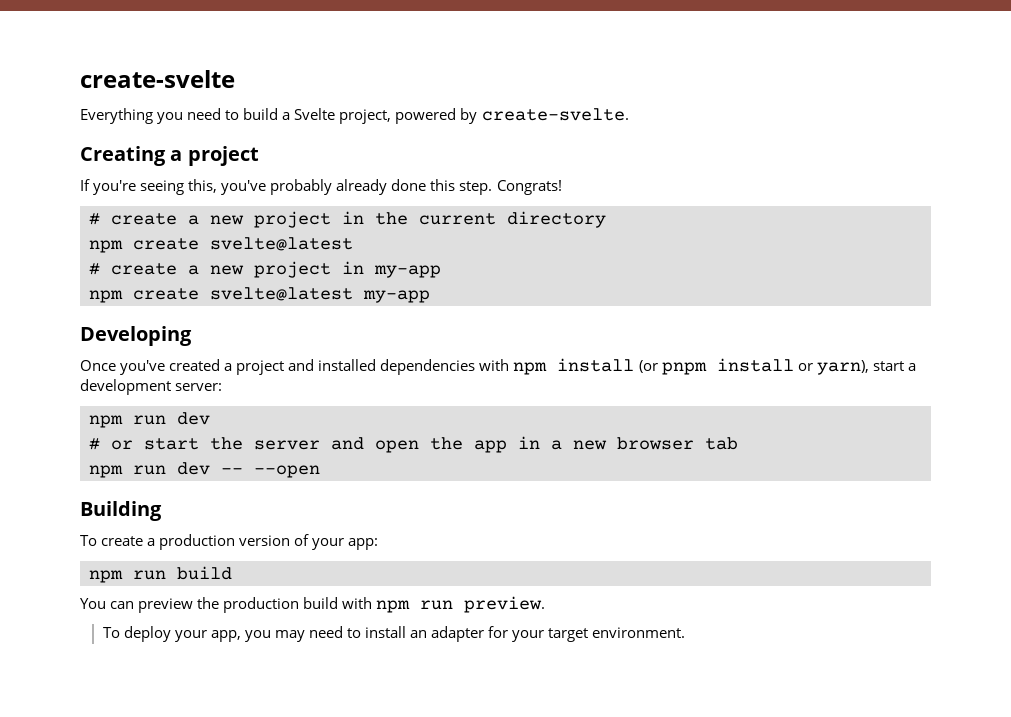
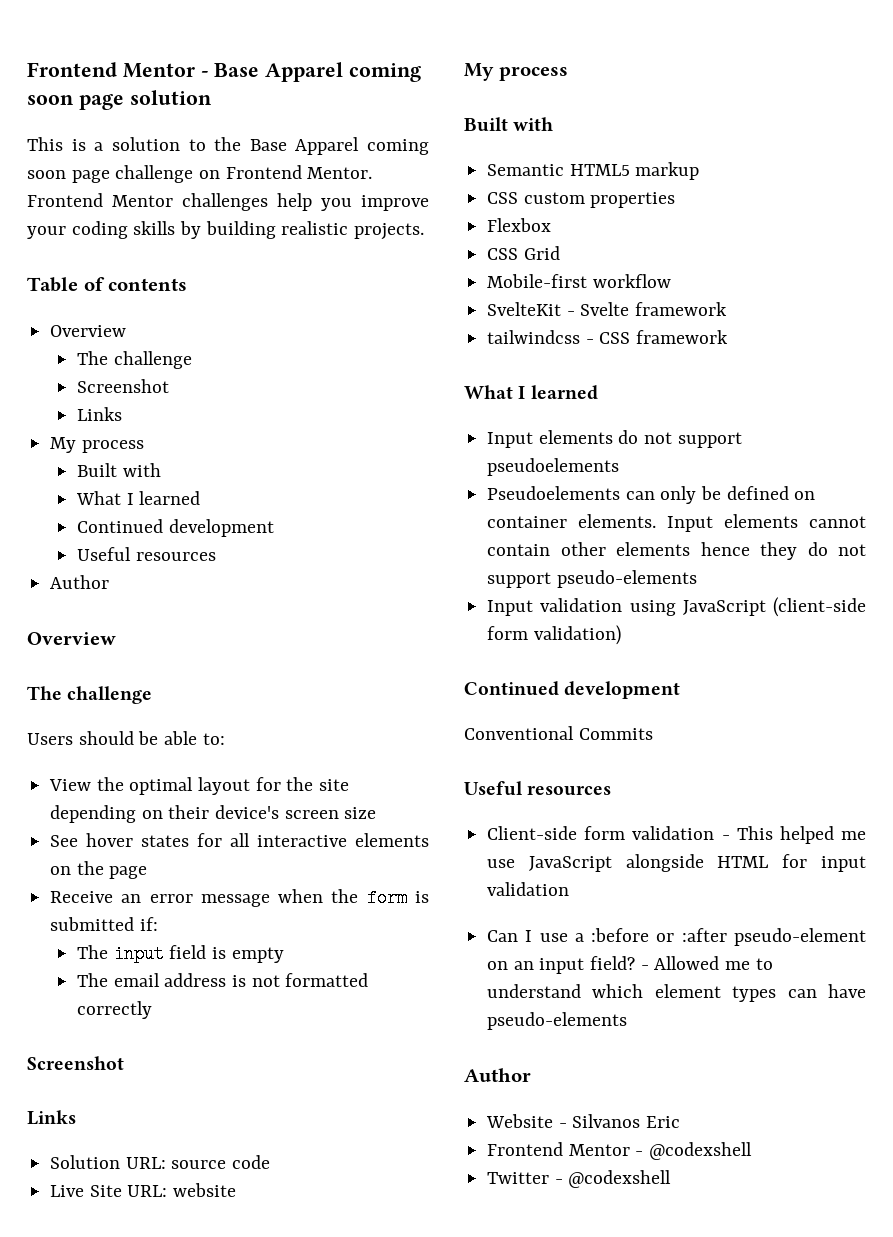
- create-svelte
- Everything you need to build a Svelte project, powered by create-svelte.
- Creating a project
- If you're seeing this, you've probably already done this step. Congrats!
- # create a new project in the current directory
- npm create svelte@latest
- # create a new project in my-app
- npm create svelte@latest my-app
- Developing
- Once you've created a project and installed dependencies with npm install (or pnpm install or yarn), start a development server:
- npm run dev
- # or start the server and open the app in a new browser tab
- npm run dev -- --open
- Building
- To create a production version of your app:
- npm run build
- You can preview the production build with npm run preview.
- To deploy your app, you may need to install an adapter for your target environment.
+ Frontend Mentor - Base Apparel coming soon page solution
+ This is a solution to the Base Apparel coming soon page challenge on Frontend Mentor. Frontend Mentor challenges help you improve your coding skills by building realistic projects.
+ Table of contents
+ Overview
+ The challenge
+ Screenshot
+ Links
+ My process
+ Built with
+ What I learned
+ Continued development
+ Useful resources
+ Author
+ Overview
+ The challenge
+ Users should be able to:
+ View the optimal layout for the site depending on their device's screen size
+ See hover states for all interactive elements on the page
+ Receive an error message when the form is submitted if:
+ The input field is empty
+ The email address is not formatted correctly
+ Screenshot
+ Links
+ Solution URL: source code
+ Live Site URL: website
+ My process
+ Built with
+ Semantic HTML5 markup
+ CSS custom properties
+ Flexbox
+ CSS Grid
+ Mobile-first workflow
+ SvelteKit - Svelte framework
+ tailwindcss - CSS framework
+ What I learned
+ Input elements do not support pseudoelements
+ Pseudoelements can only be defined on container elements. Input elements cannot contain other elements hence they do not support pseudo-elements
+ Input validation using JavaScript (client-side form validation)
+ Continued development
+ Conventional Commits
+ Useful resources
+ Client-side form validation - This helped me use JavaScript alongside HTML for input validation
+ Can I use a :before or :after pseudo-element on an input field? - Allowed me to understand which element types can have pseudo-elements
+ Author
+ Website - Silvanos Eric
+ Frontend Mentor - @codexshell
+ Twitter - @codexshell

